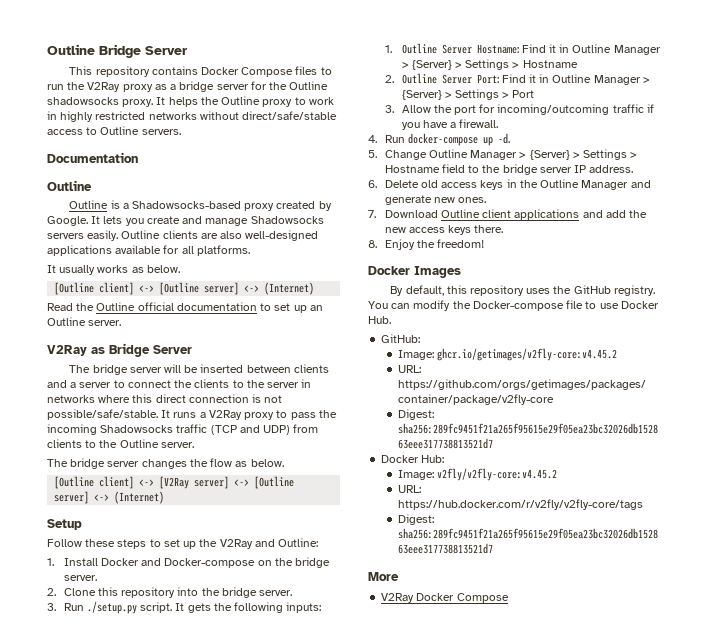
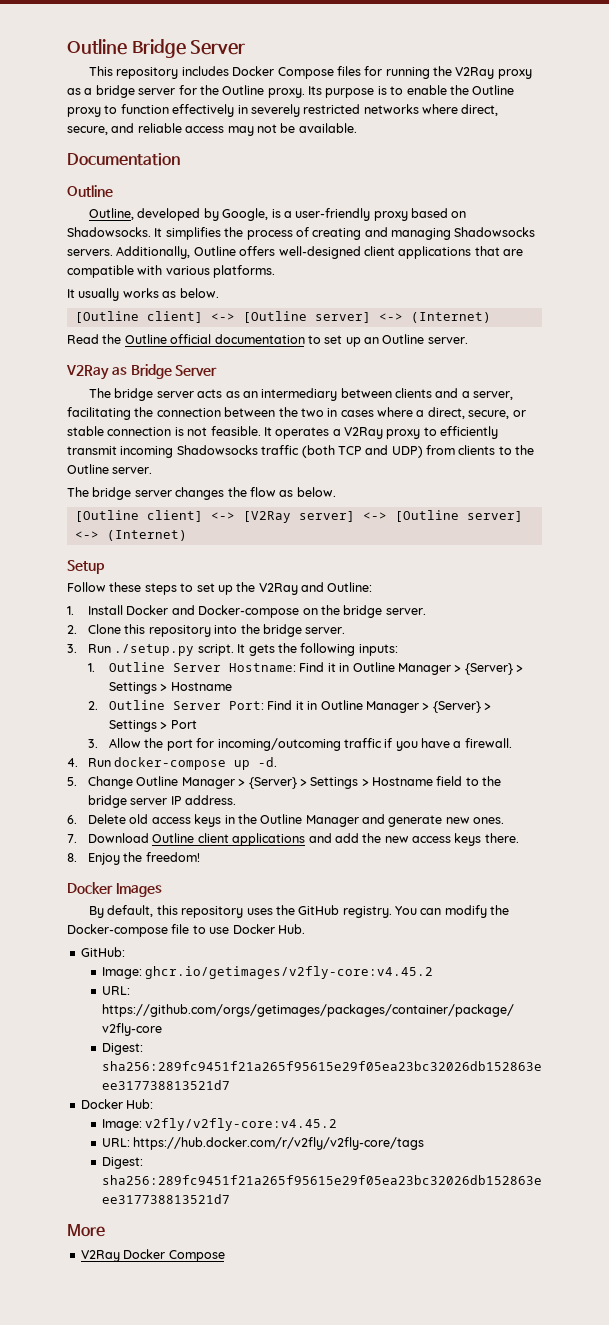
- This repository contains Docker Compose files to run the V2Ray proxy as a bridge server for the Outline shadowsocks proxy. It helps the Outline proxy to work in highly restricted networks without direct/safe/stable access to Outline servers.
+ This repository includes Docker Compose files for running the V2Ray proxy as a bridge server for the Outline proxy. Its purpose is to enable the Outline proxy to function effectively in severely restricted networks where direct, secure, and reliable access may not be available.
  Documentation
  Outline
- Outline is a Shadowsocks-based proxy created by Google. It lets you create and manage Shadowsocks servers easily. Outline clients are also well-designed applications available for all platforms.
+ Outline, developed by Google, is a user-friendly proxy based on Shadowsocks. It simplifies the process of creating and managing Shadowsocks servers. Additionally, Outline offers well-designed client applications that are compatible with various platforms.
- The bridge server will be inserted between clients and a server to connect the clients to the server in networks where this direct connection is not possible/safe/stable. It runs a V2Ray proxy to pass the incoming Shadowsocks traffic (TCP and UDP) from clients to the Outline server.
+ The bridge server acts as an intermediary between clients and a server, facilitating the connection between the two in cases where a direct, secure, or stable connection is not feasible. It operates a V2Ray proxy to efficiently transmit incoming Shadowsocks traffic (both TCP and UDP) from clients to the Outline server.

